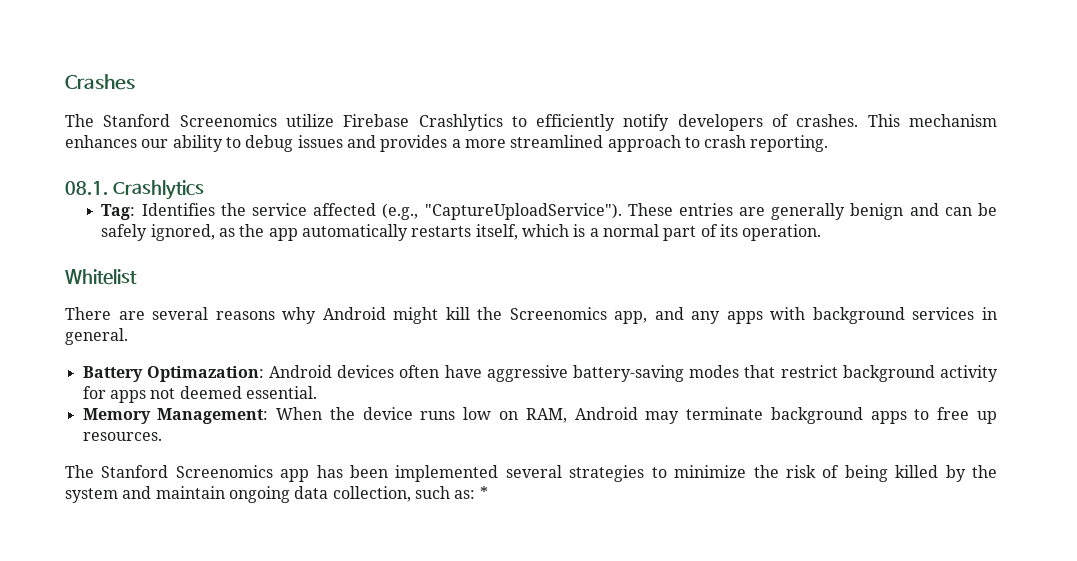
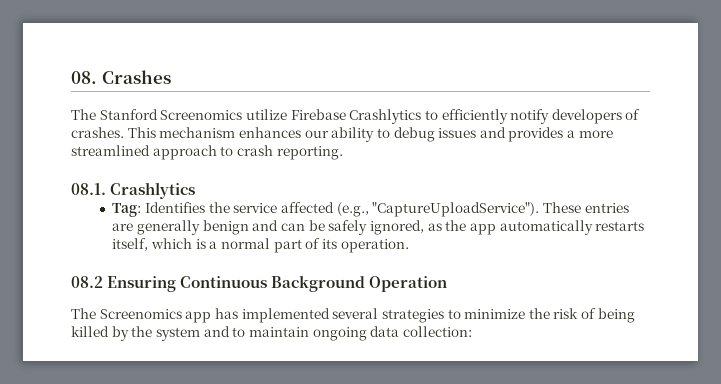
- Crashes
+ 08. Crashes
- Whitelist
- There are several reasons why Android might kill the Screenomics app, and any apps with background services in general.
- Battery Optimazation: Android devices often have aggressive battery-saving modes that restrict background activity for apps not deemed essential.
- Memory Management: When the device runs low on RAM, Android may terminate background apps to free up resources.
- The Stanford Screenomics app has been implemented several strategies to minimize the risk of being killed by the system and maintain ongoing data collection, such as: *
+ 08.2 Ensuring Continuous Background Operation
+ The Screenomics app has implemented several strategies to minimize the risk of being killed by the system and to maintain ongoing data collection:

